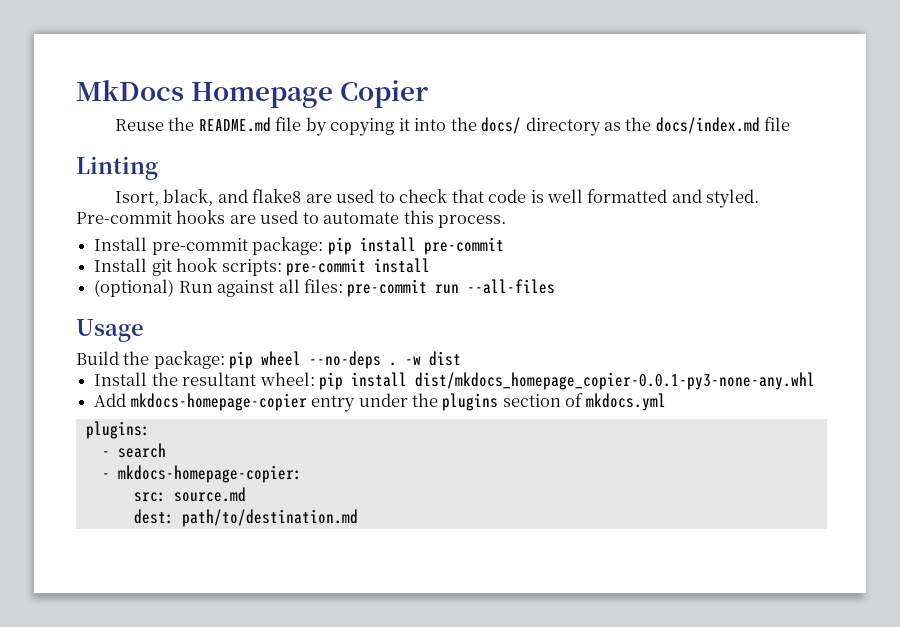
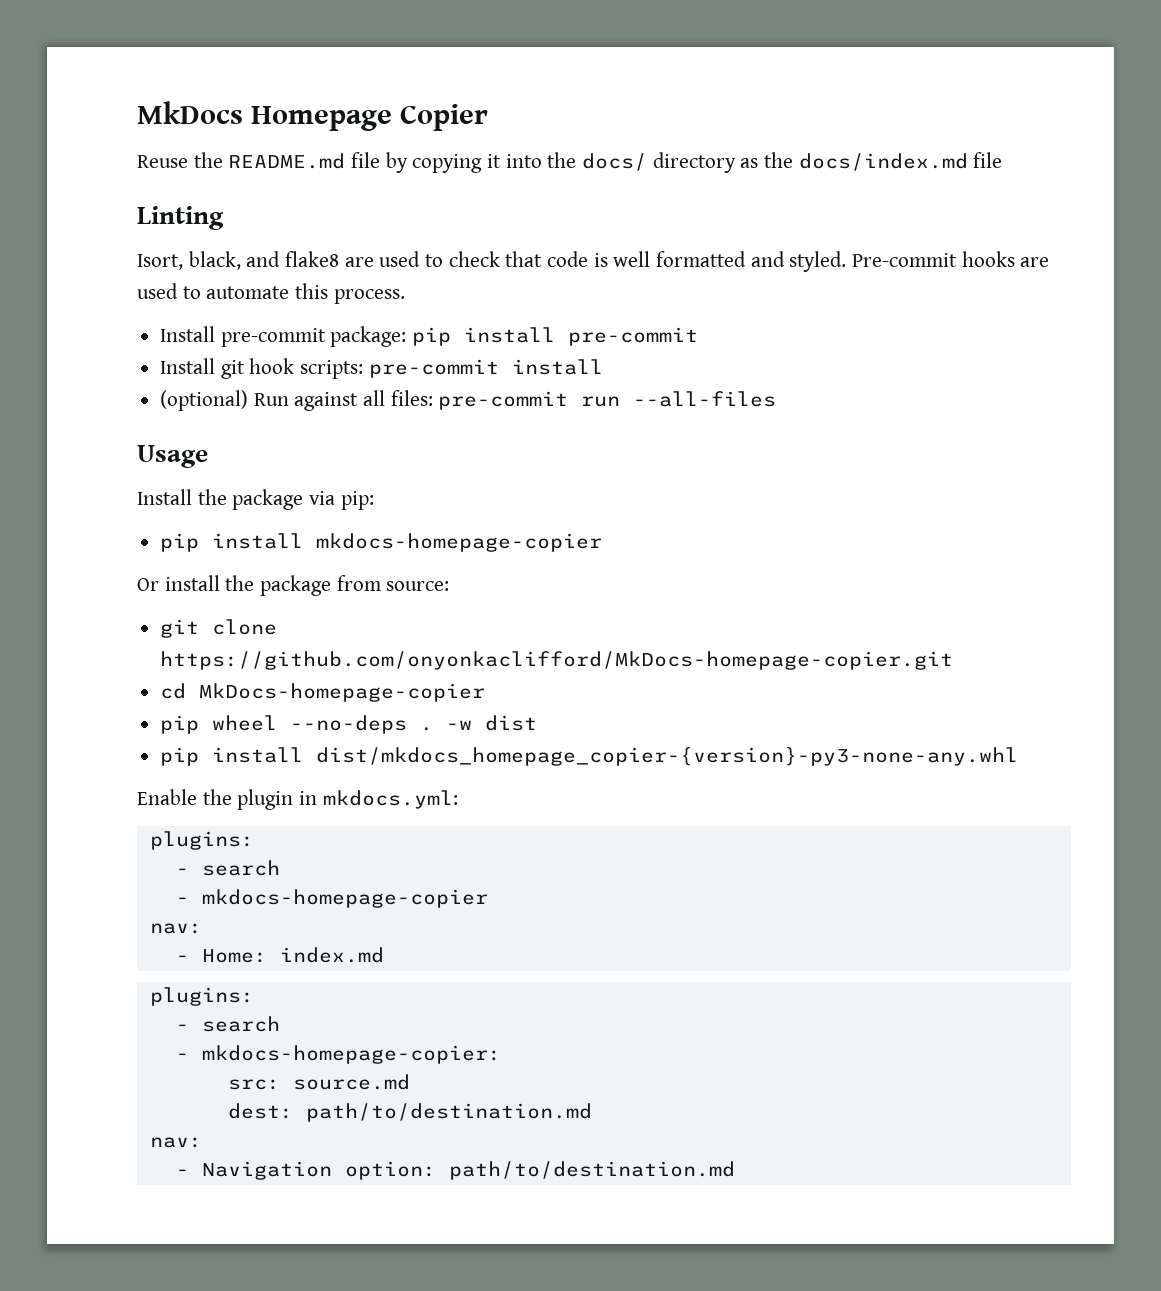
- Build the package: pip wheel --no-deps .
+ Install the package via pip:
+ pip install mkdocs-homepage-copier
+ Or install the package from source:
+ git clone https://github.com/onyonkaclifford/MkDocs-homepage-copier.git
+ cd MkDocs-homepage-copier
+ pip wheel --no-deps .
- Install the resultant wheel: pip install dist/mkdocs_homepage_copier-0.0.1-py3-none-any.whl
- Add mkdocs-homepage-copier entry under the plugins section of mkdocs.yml
+ pip install dist/mkdocs_homepage_copier-{version}-py3-none-any.whl
+ Enable the plugin in mkdocs.yml:
+ plugins:
+ - search
+ - mkdocs-homepage-copier
+ nav:
+ - Home: index.md
  dest: path/to/destination.md
+ nav:
+ - Navigation option: path/to/destination.md

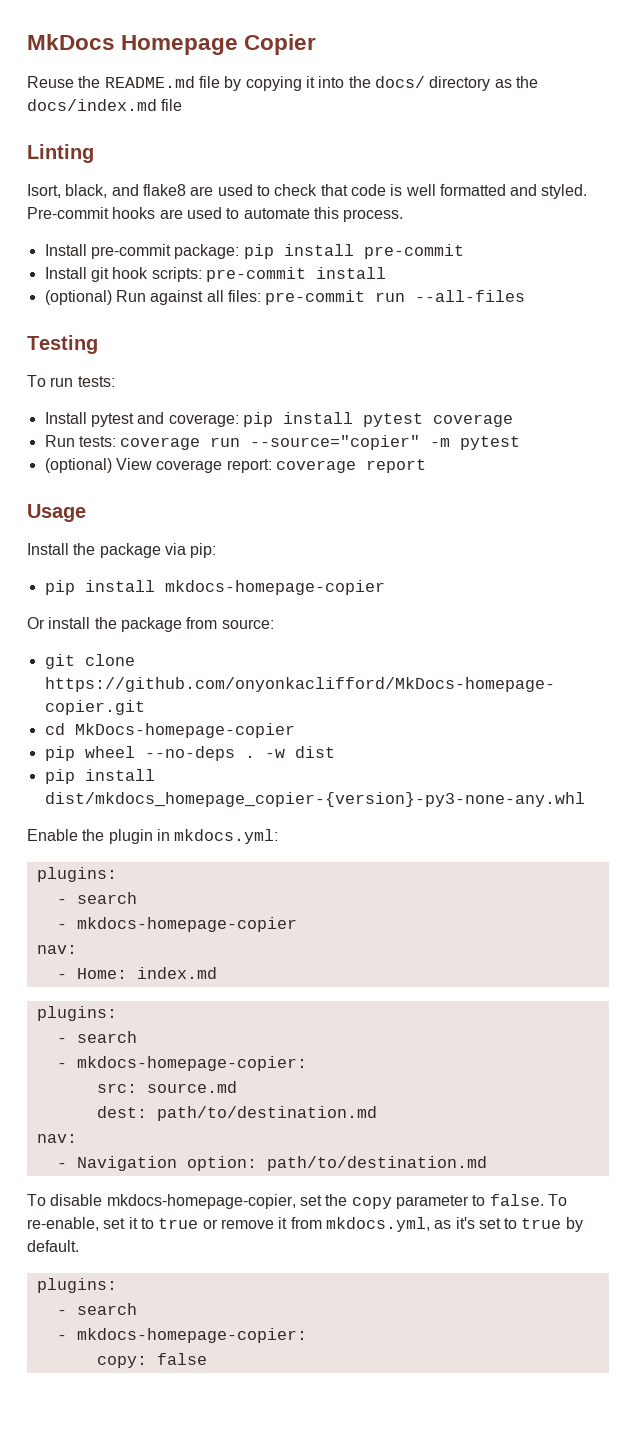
+ Testing
+ To run tests:
+ Install pytest and coverage: pip install pytest coverage
+ Run tests: coverage run --source="copier" -m pytest
+ (optional) View coverage report: coverage report
+ To disable mkdocs-homepage-copier, set the copy parameter to false. To re-enable, set it to true or remove it from mkdocs.yml, as it's set to true by default.
+ plugins:
+ - search
+ - mkdocs-homepage-copier:
+ copy: false

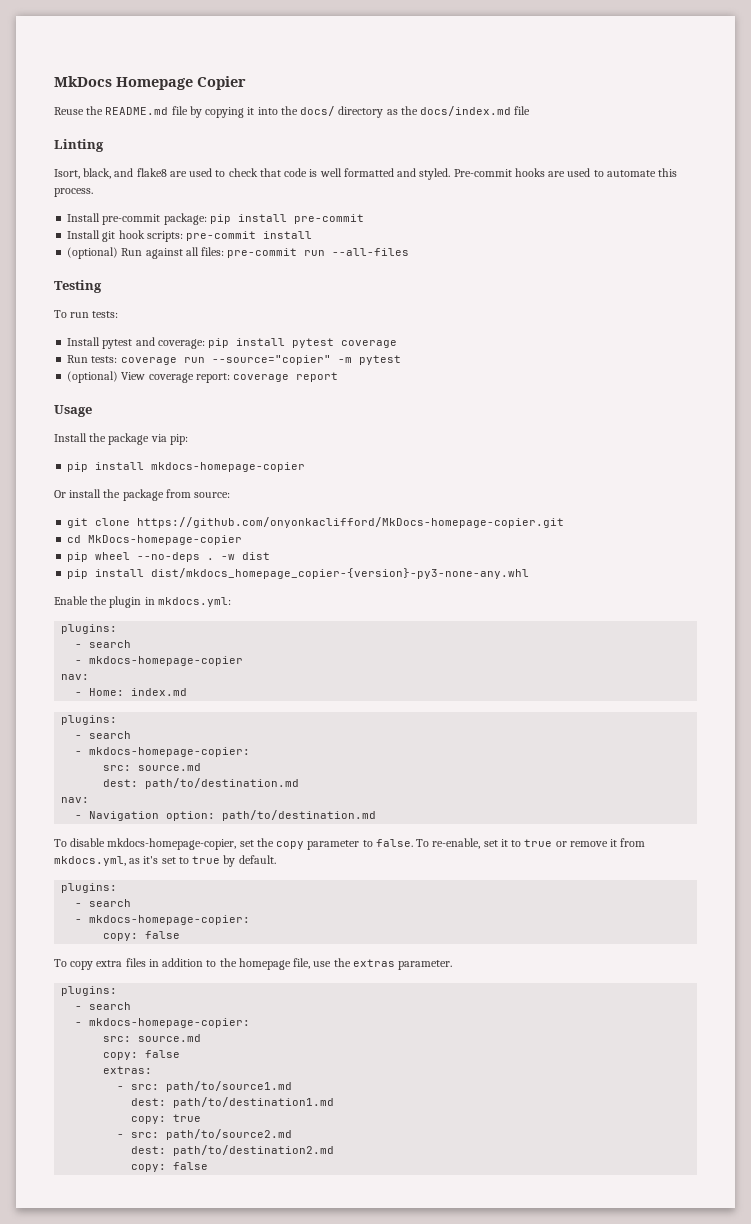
+ To copy extra files in addition to the homepage file, use the extras parameter.
+ plugins:
+ - search
+ - mkdocs-homepage-copier:
+ src: source.md
+ copy: false
+ extras:
+ - src: path/to/source1.md
+ dest: path/to/destination1.md
+ copy: true
+ - src: path/to/source2.md
+ dest: path/to/destination2.md
+ copy: false

